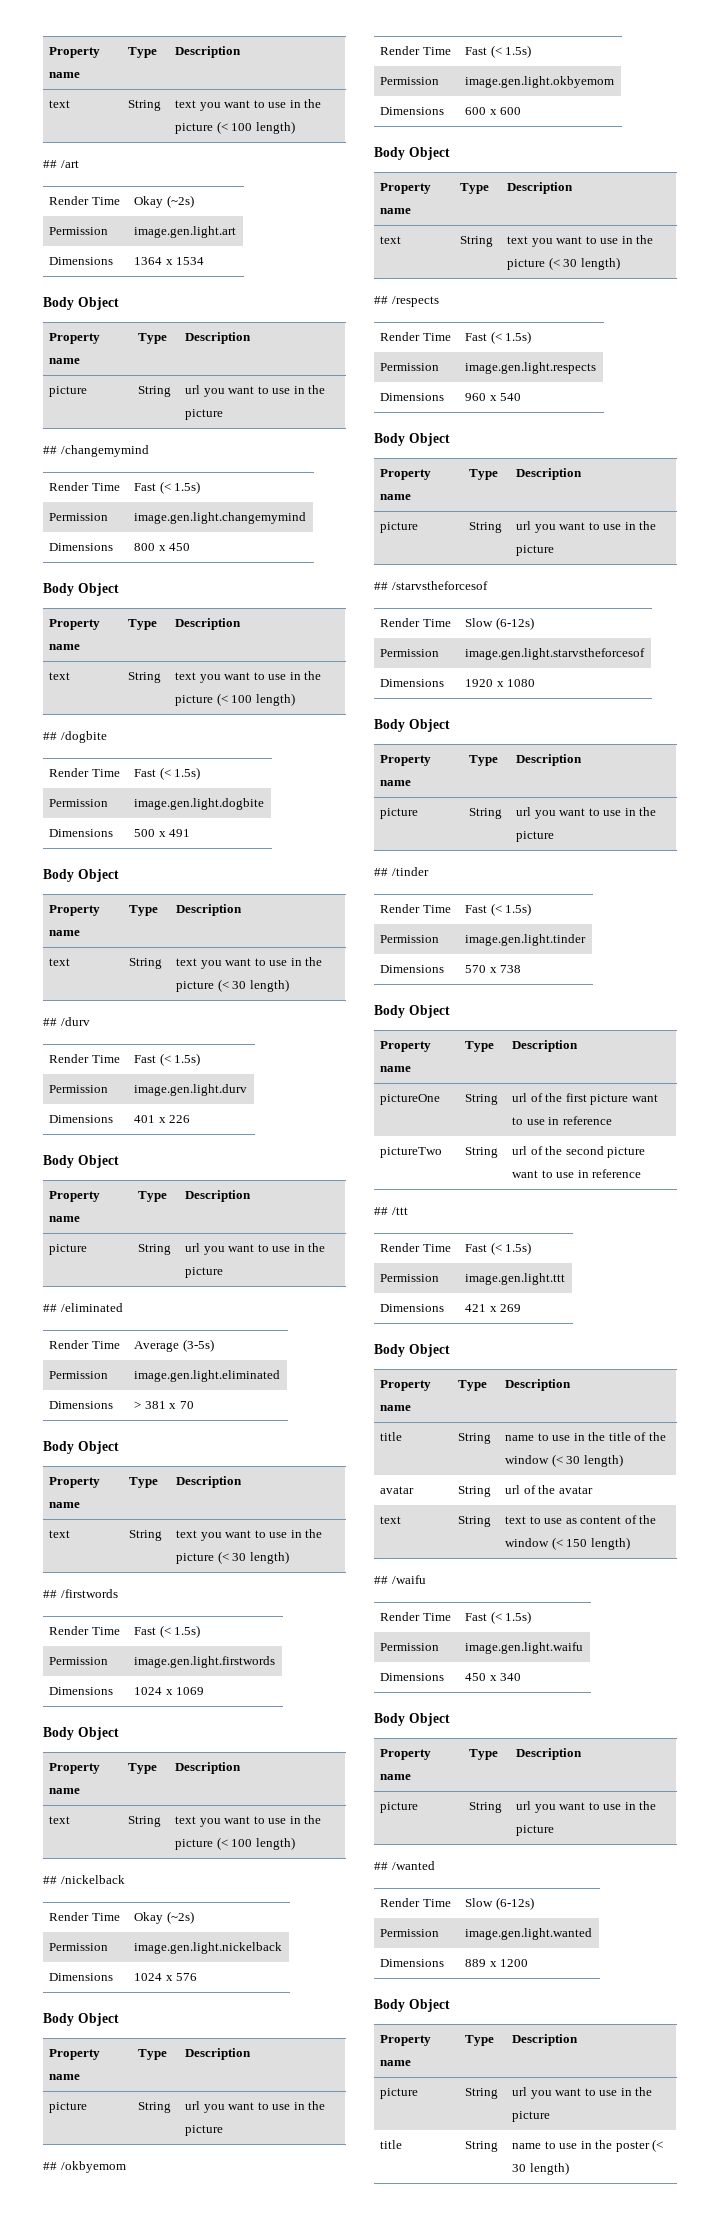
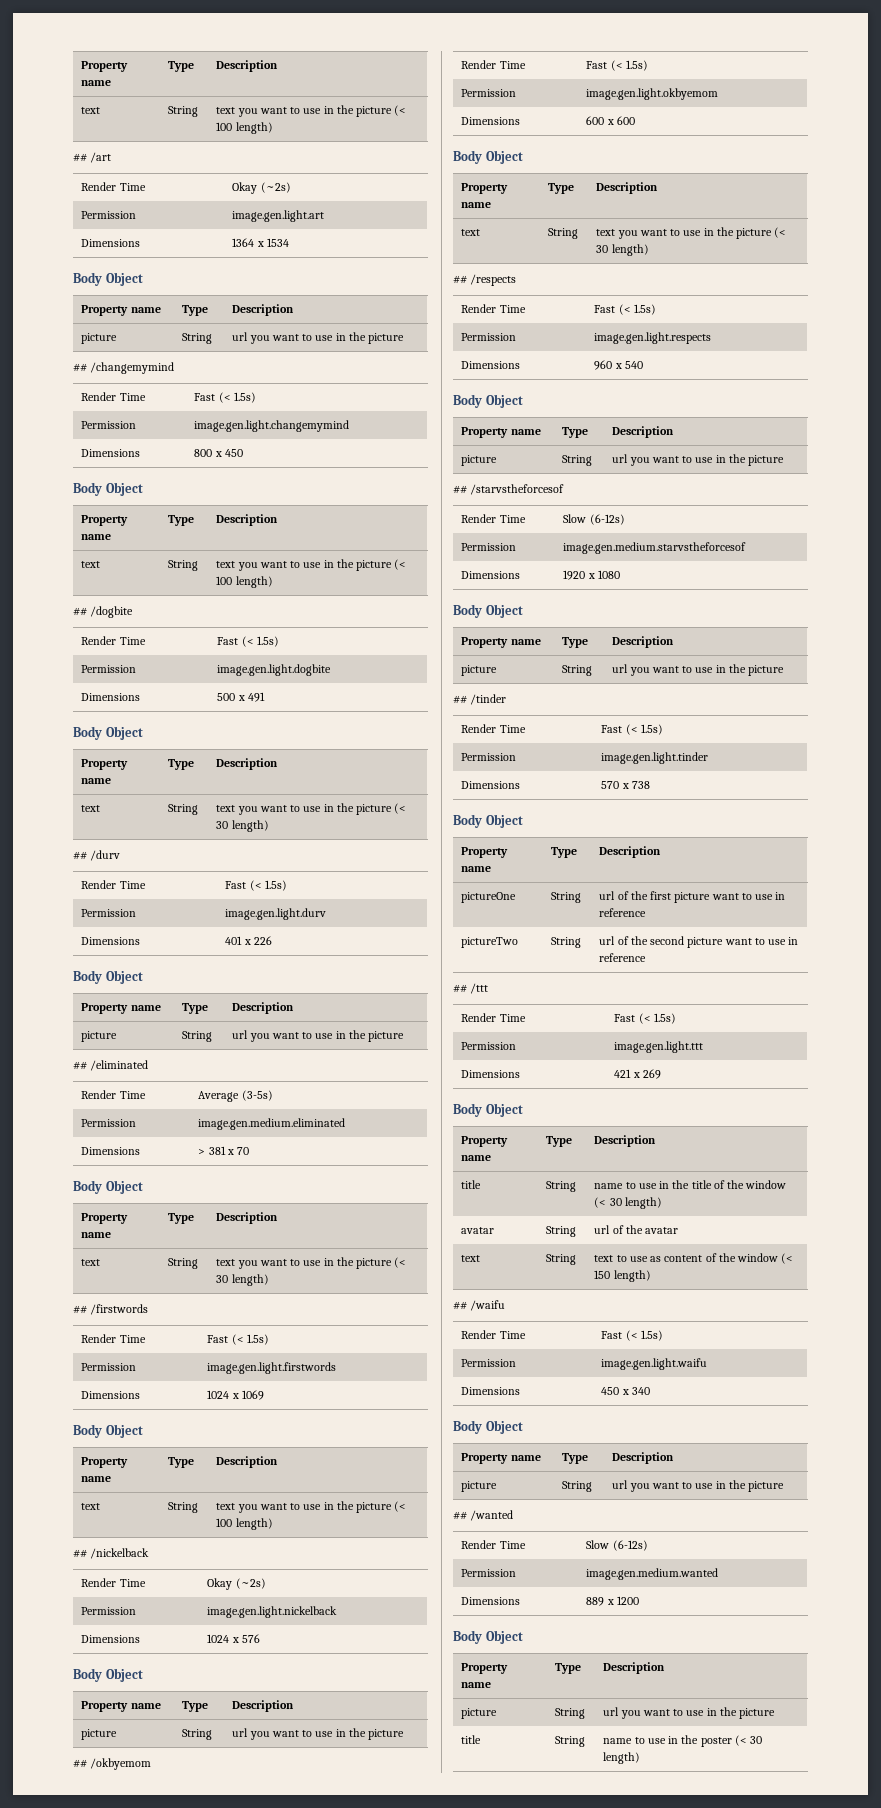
- Permission | image.gen.light.eliminated
+ Permission | image.gen.medium.eliminated
- Permission | image.gen.light.starvstheforcesof
+ Permission | image.gen.medium.starvstheforcesof
- Permission | image.gen.light.wanted
+ Permission | image.gen.medium.wanted

